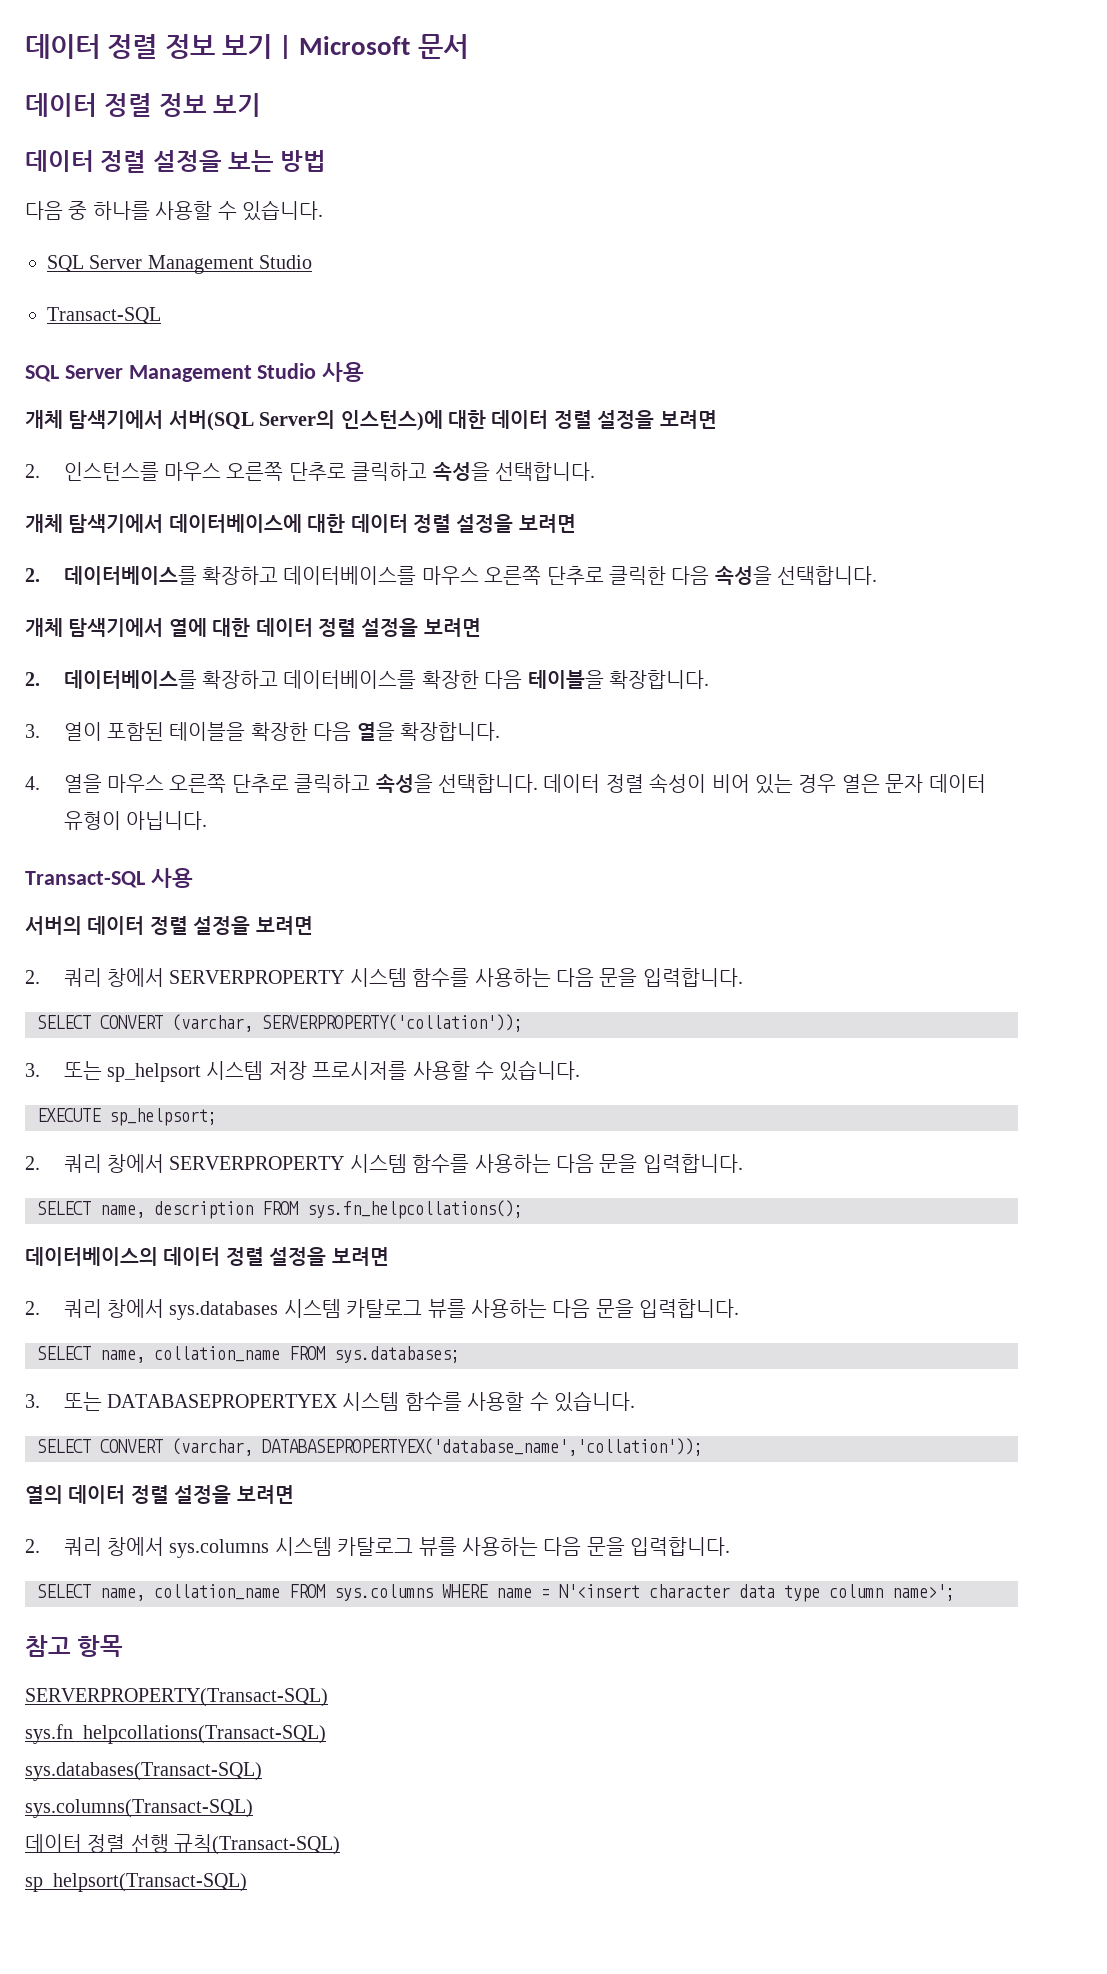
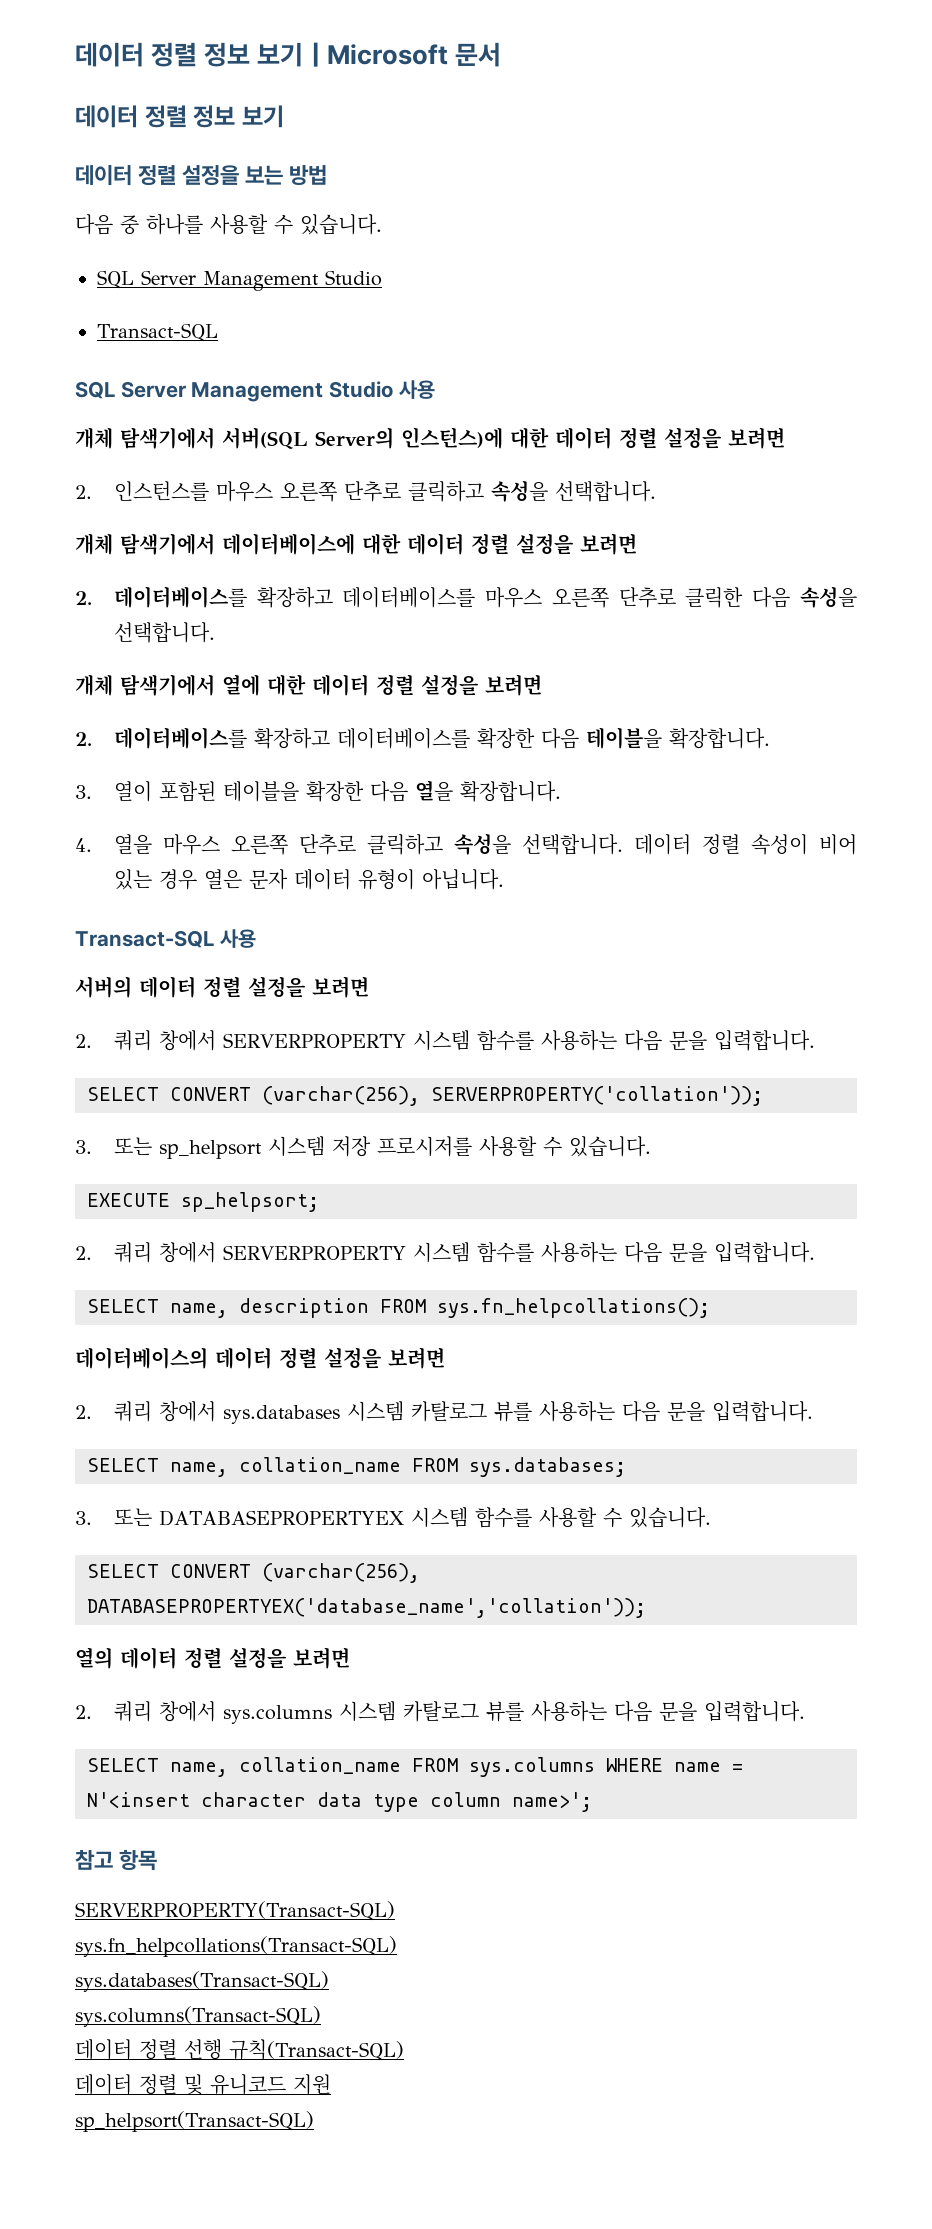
- SELECT CONVERT (varchar, SERVERPROPERTY('collation'));
+ SELECT CONVERT (varchar(256), SERVERPROPERTY('collation'));
- SELECT CONVERT (varchar, DATABASEPROPERTYEX('database_name','collation'));
+ SELECT CONVERT (varchar(256), DATABASEPROPERTYEX('database_name','collation'));
+ 데이터 정렬 및 유니코드 지원

